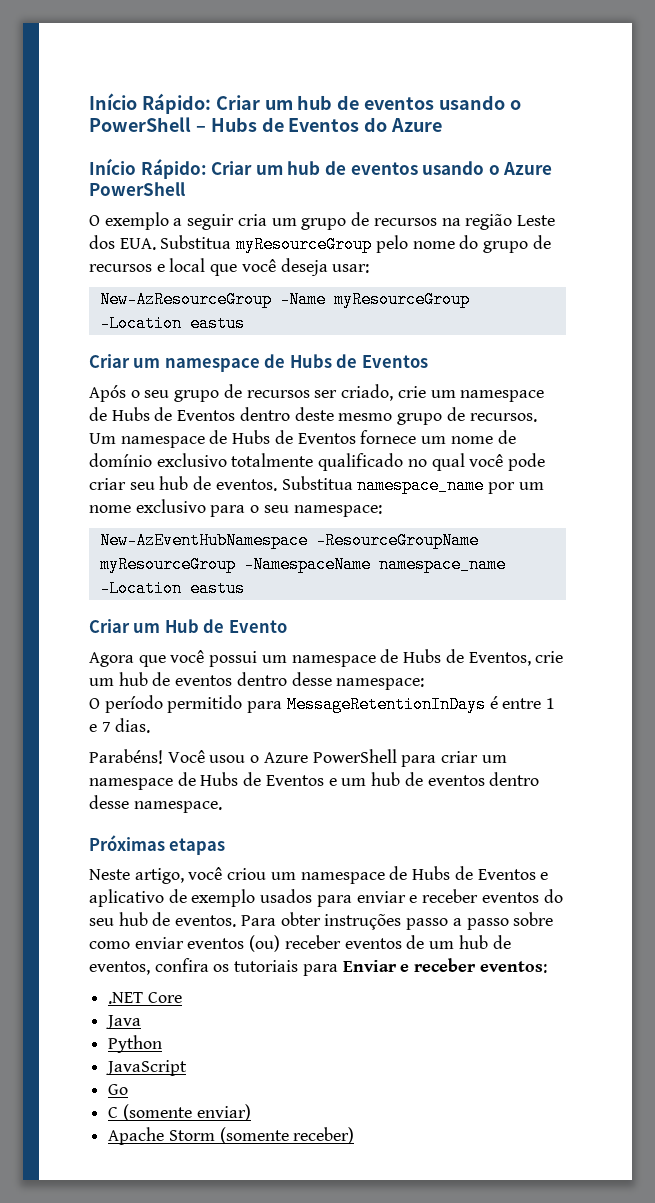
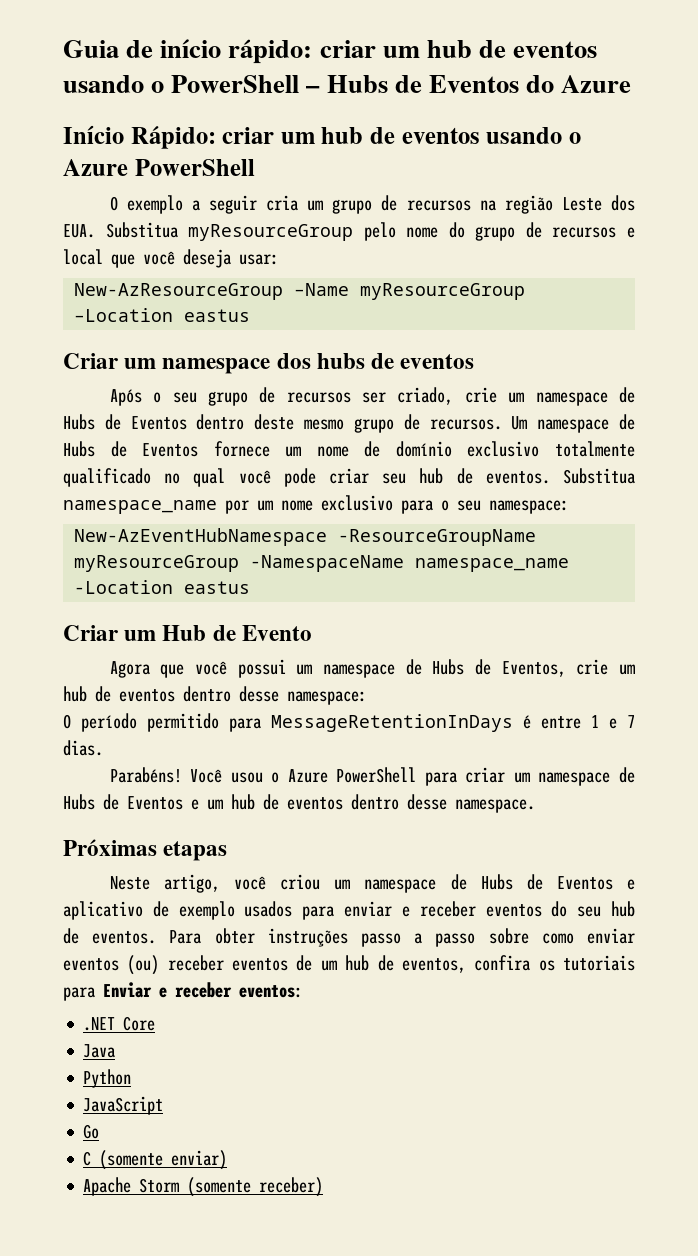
- Início Rápido: Criar um hub de eventos usando o PowerShell – Hubs de Eventos do Azure
+ Guia de início rápido: criar um hub de eventos usando o PowerShell – Hubs de Eventos do Azure
- Início Rápido: Criar um hub de eventos usando o Azure PowerShell
+ Início Rápido: criar um hub de eventos usando o Azure PowerShell
- Criar um namespace de Hubs de Eventos
+ Criar um namespace dos hubs de eventos

